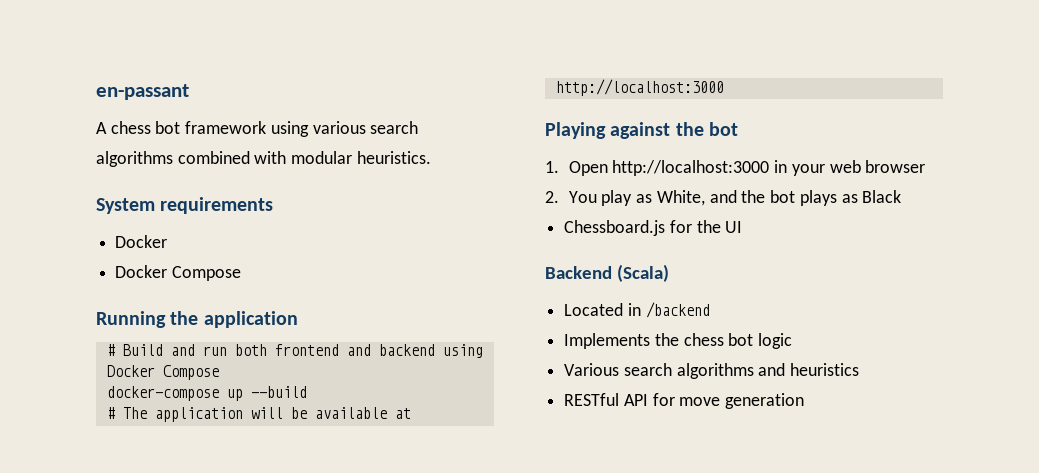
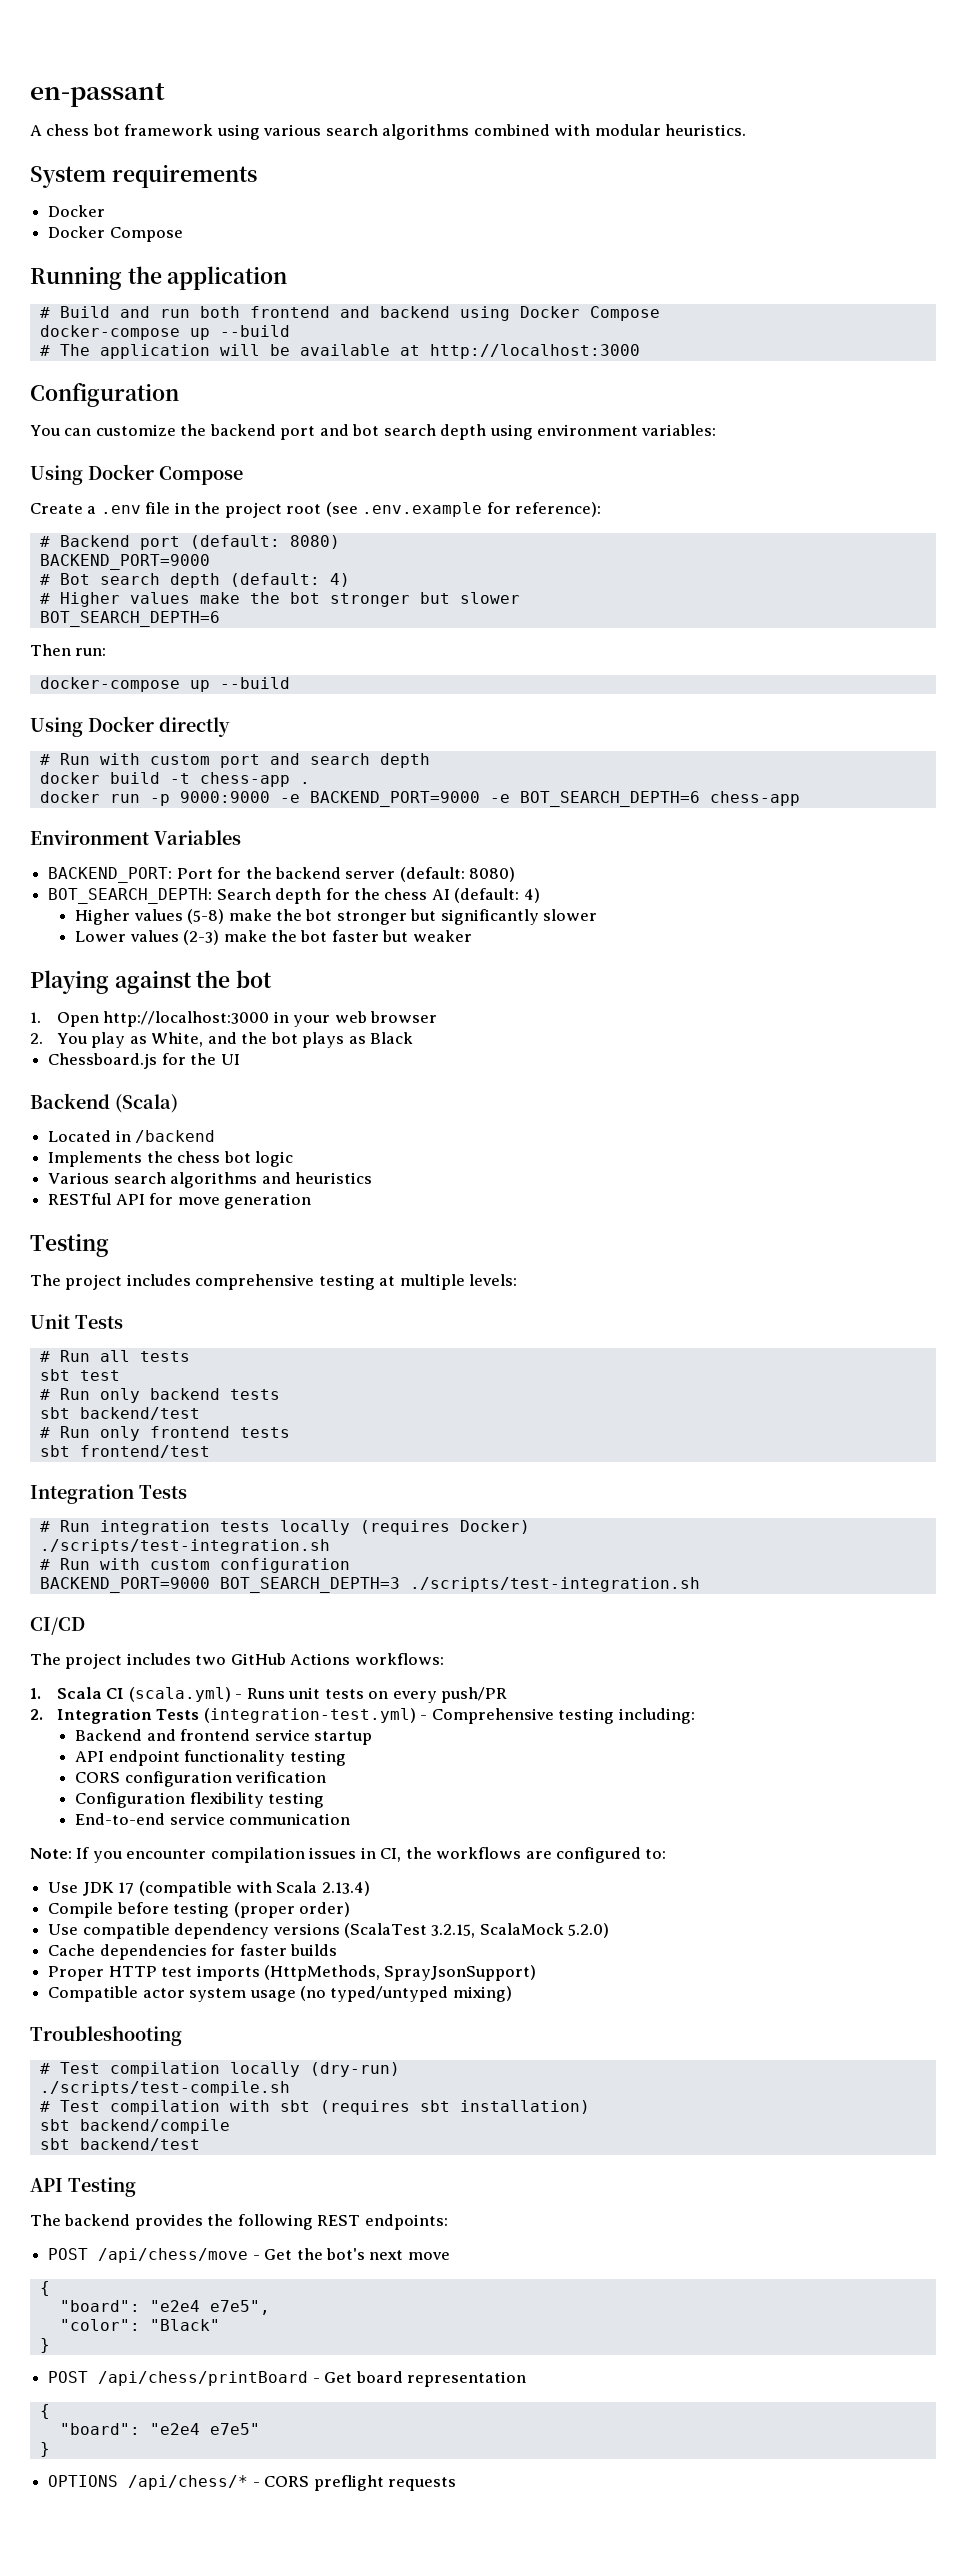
  # The application will be available at http://localhost:3000
+ Configuration
+ You can customize the backend port and bot search depth using environment variables:
+ Using Docker Compose
+ Create a .env file in the project root (see .env.example for reference):
+ # Backend port (default: 8080)
+ BACKEND_PORT=9000
+ # Bot search depth (default: 4)
+ # Higher values make the bot stronger but slower
+ BOT_SEARCH_DEPTH=6
+ Then run:
+ docker-compose up --build
+ Using Docker directly
+ # Run with custom port and search depth
+ docker build -t chess-app .
+ docker run -p 9000:9000 -e BACKEND_PORT=9000 -e BOT_SEARCH_DEPTH=6 chess-app
+ Environment Variables
+ BACKEND_PORT: Port for the backend server (default: 8080)
+ BOT_SEARCH_DEPTH: Search depth for the chess AI (default: 4)
+ Higher values (5-8) make the bot stronger but significantly slower
+ Lower values (2-3) make the bot faster but weaker
  RESTful API for move generation
+ Testing
+ The project includes comprehensive testing at multiple levels:
+ Unit Tests
+ # Run all tests
+ sbt test
+ # Run only backend tests
+ sbt backend/test
+ # Run only frontend tests
+ sbt frontend/test
+ Integration Tests
+ # Run integration tests locally (requires Docker)
+ ./scripts/test-integration.sh
+ # Run with custom configuration
+ BACKEND_PORT=9000 BOT_SEARCH_DEPTH=3 ./scripts/test-integration.sh
+ CI/CD
+ The project includes two GitHub Actions workflows:
+ 1. Scala CI (scala.yml) - Runs unit tests on every push/PR
+ 2. Integration Tests (integration-test.yml) - Comprehensive testing including:
+ Backend and frontend service startup
+ API endpoint functionality testing
+ CORS configuration verification
+ Configuration flexibility testing
+ End-to-end service communication
+ Note: If you encounter compilation issues in CI, the workflows are configured to:
+ Use JDK 17 (compatible with Scala 2.13.4)
+ Compile before testing (proper order)
+ Use compatible dependency versions (ScalaTest 3.2.15, ScalaMock 5.2.0)
+ Cache dependencies for faster builds
+ Proper HTTP test imports (HttpMethods, SprayJsonSupport)
+ Compatible actor system usage (no typed/untyped mixing)
+ Troubleshooting
+ # Test compilation locally (dry-run)
+ ./scripts/test-compile.sh
+ # Test compilation with sbt (requires sbt installation)
+ sbt backend/compile
+ sbt backend/test
+ API Testing
+ The backend provides the following REST endpoints:
+ POST /api/chess/move - Get the bot's next move
+ {
+ "board": "e2e4 e7e5",
+ "color": "Black"
+ }
+ POST /api/chess/printBoard - Get board representation
+ {
+ "board": "e2e4 e7e5"
+ }
+ OPTIONS /api/chess/* - CORS preflight requests

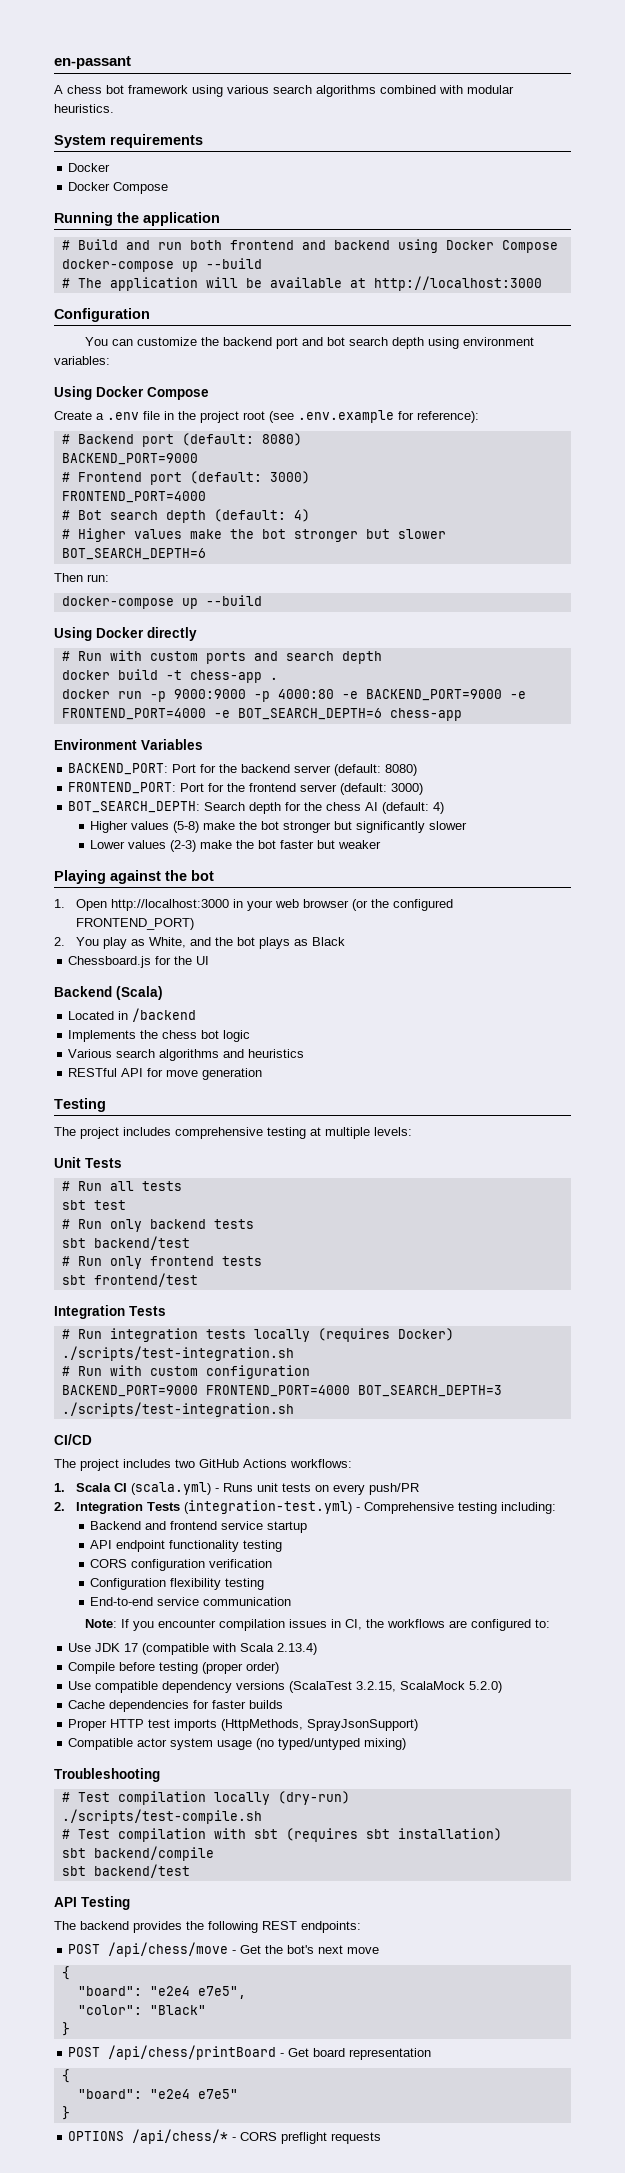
+ # Frontend port (default: 3000)
+ FRONTEND_PORT=4000
- # Run with custom port and search depth
+ # Run with custom ports and search depth
- docker run -p 9000:9000 -e BACKEND_PORT=9000 -e BOT_SEARCH_DEPTH=6 chess-app
+ docker run -p 9000:9000 -p 4000:80 -e BACKEND_PORT=9000 -e FRONTEND_PORT=4000 -e BOT_SEARCH_DEPTH=6 chess-app
+ FRONTEND_PORT: Port for the frontend server (default: 3000)
- 1. Open http://localhost:3000 in your web browser
+ 1. Open http://localhost:3000 in your web browser (or the configured FRONTEND_PORT)
- BACKEND_PORT=9000 BOT_SEARCH_DEPTH=3 ./scripts/test-integration.sh
+ BACKEND_PORT=9000 FRONTEND_PORT=4000 BOT_SEARCH_DEPTH=3 ./scripts/test-integration.sh

